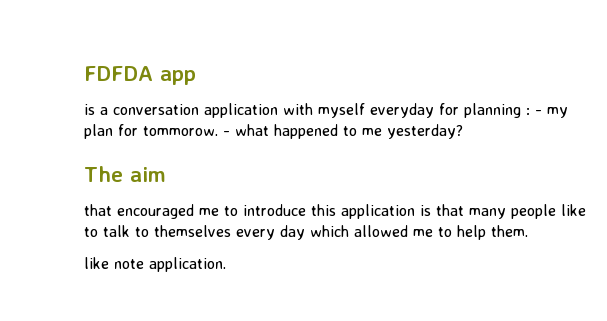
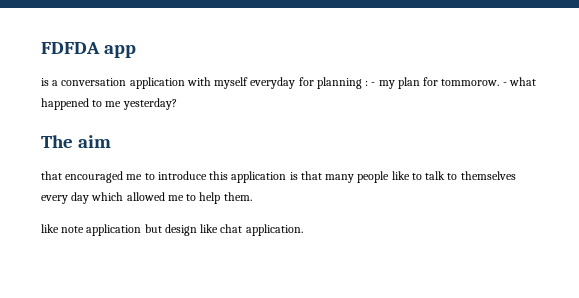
- like note application.
+ like note application but design like chat application.

